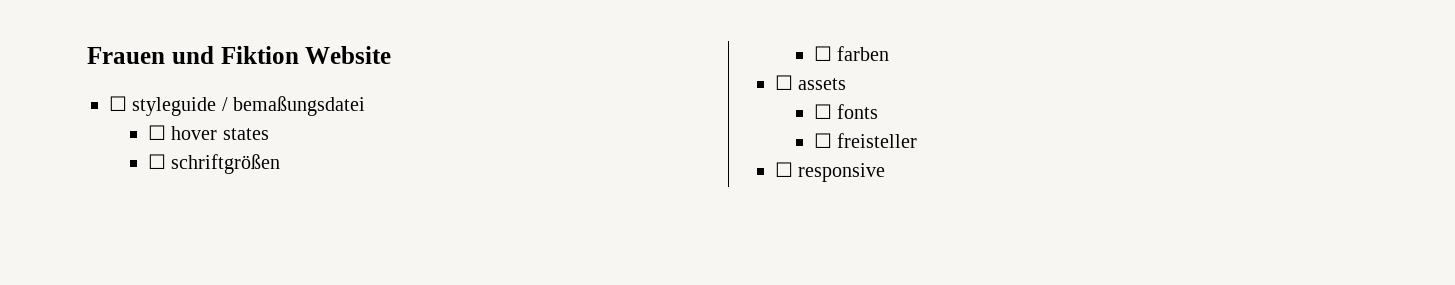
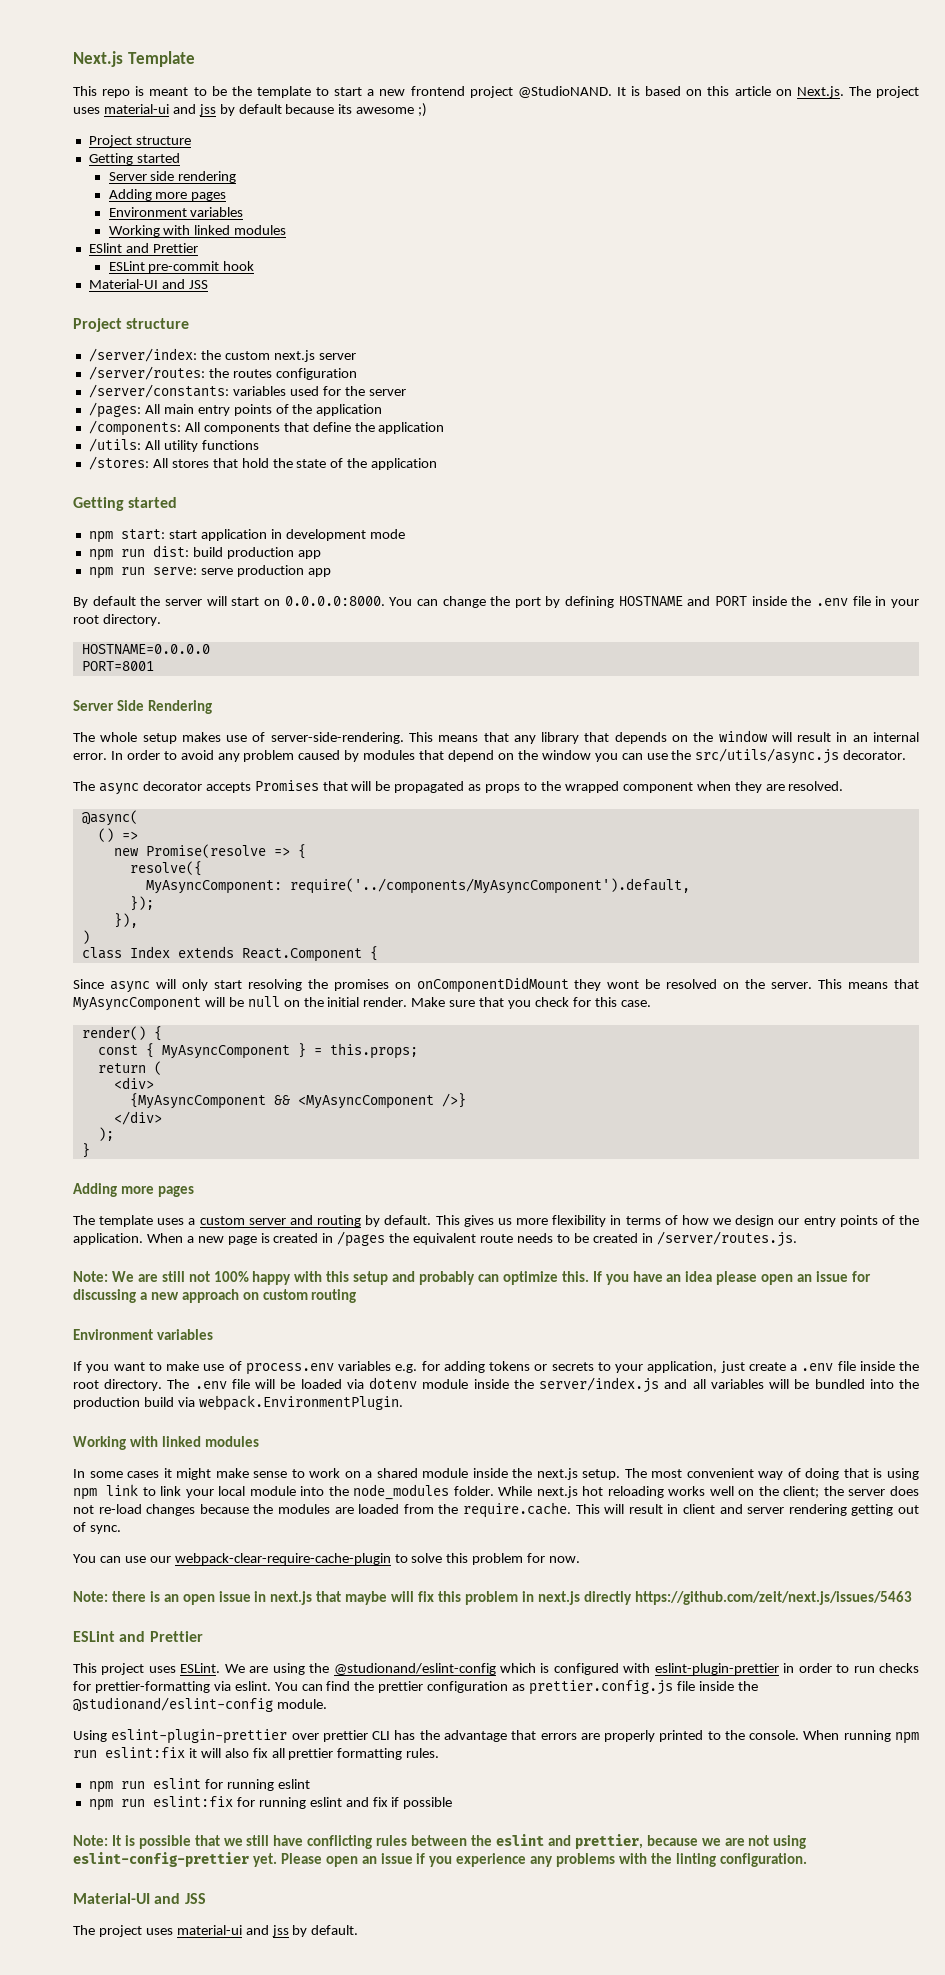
- Frauen und Fiktion Website
- ☐ styleguide / bemaßungsdatei
- ☐ hover states
- ☐ schriftgrößen
- ☐ farben
- ☐ assets
- ☐ fonts
- ☐ freisteller
- ☐ responsive
+ Next.js Template
+ This repo is meant to be the template to start a new frontend project @StudioNAND. It is based on this article on Next.js. The project uses material-ui and jss by default because its awesome ;)
+ Project structure
+ Getting started
+ Server side rendering
+ Adding more pages
+ Environment variables
+ Working with linked modules
+ ESlint and Prettier
+ ESLint pre-commit hook
+ Material-UI and JSS
+ Project structure
+ /server/index: the custom next.js server
+ /server/routes: the routes configuration
+ /server/constants: variables used for the server
+ /pages: All main entry points of the application
+ /components: All components that define the application
+ /utils: All utility functions
+ /stores: All stores that hold the state of the application
+ Getting started
+ npm start: start application in development mode
+ npm run dist: build production app
+ npm run serve: serve production app
+ By default the server will start on 0.0.0.0:8000. You can change the port by defining HOSTNAME and PORT inside the .env file in your root directory.
+ HOSTNAME=0.0.0.0
+ PORT=8001
+ Server Side Rendering
+ The whole setup makes use of server-side-rendering. This means that any library that depends on the window will result in an internal error. In order to avoid any problem caused by modules that depend on the window you can use the src/utils/async.js decorator.
+ The async decorator accepts Promises that will be propagated as props to the wrapped component when they are resolved.
+ @async(
+ () =>
+ new Promise(resolve => {
+ resolve({
+ MyAsyncComponent: require('../components/MyAsyncComponent').default,
+ });
+ }),
+ )
+ class Index extends React.Component {
+ Since async will only start resolving the promises on onComponentDidMount they wont be resolved on the server. This means that MyAsyncComponent will be null on the initial render. Make sure that you check for this case.
+ render() {
+ const { MyAsyncComponent } = this.props;
+ return (
+ <div>
+ {MyAsyncComponent && <MyAsyncComponent />}
+ </div>
+ );
+ }
+ Adding more pages
+ The template uses a custom server and routing by default. This gives us more flexibility in terms of how we design our entry points of the application. When a new page is created in /pages the equivalent route needs to be created in /server/routes.js.
+ Note: We are still not 100% happy with this setup and probably can optimize this. If you have an idea please open an issue for discussing a new approach on custom routing
+ Environment variables
+ If you want to make use of process.env variables e.g. for adding tokens or secrets to your application, just create a .env file inside the root directory. The .env file will be loaded via dotenv module inside the server/index.js and all variables will be bundled into the production build via webpack.EnvironmentPlugin.
+ Working with linked modules
+ In some cases it might make sense to work on a shared module inside the next.js setup. The most convenient way of doing that is using npm link to link your local module into the node_modules folder. While next.js hot reloading works well on the client; the server does not re-load changes because the modules are loaded from the require.cache. This will result in client and server rendering getting out of sync.
+ You can use our webpack-clear-require-cache-plugin to solve this problem for now.
+ Note: there is an open issue in next.js that maybe will fix this problem in next.js directly https://github.com/zeit/next.js/issues/5463
+ ESLint and Prettier
+ This project uses ESLint. We are using the @studionand/eslint-config which is configured with eslint-plugin-prettier in order to run checks for prettier-formatting via eslint. You can find the prettier configuration as prettier.config.js file inside the @studionand/eslint-config module.
+ Using eslint-plugin-prettier over prettier CLI has the advantage that errors are properly printed to the console. When running npm run eslint:fix it will also fix all prettier formatting rules.
+ npm run eslint for running eslint
+ npm run eslint:fix for running eslint and fix if possible
+ Note: It is possible that we still have conflicting rules between the eslint and prettier, because we are not using eslint-config-prettier yet. Please open an issue if you experience any problems with the linting configuration.
+ Material-UI and JSS
+ The project uses material-ui and jss by default.

